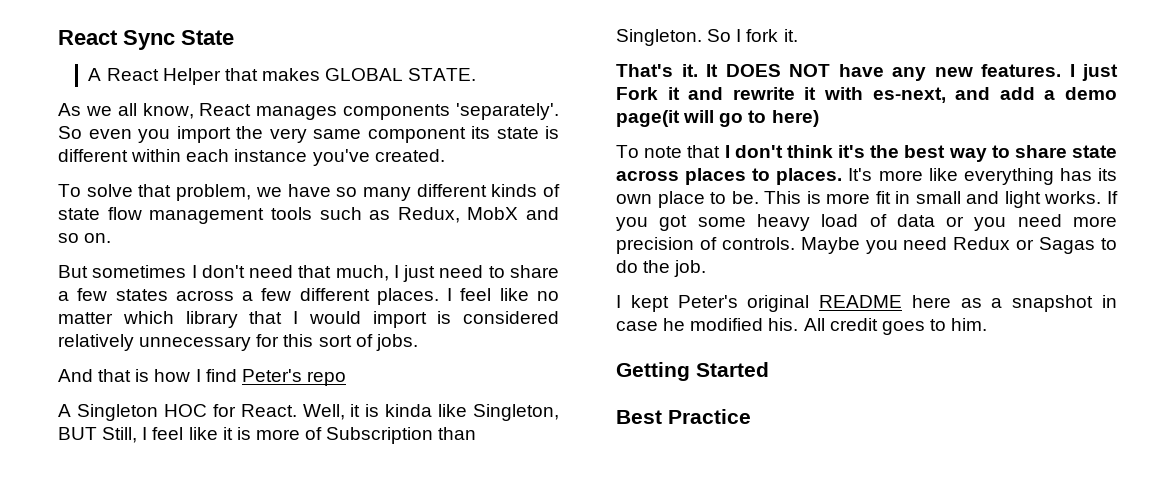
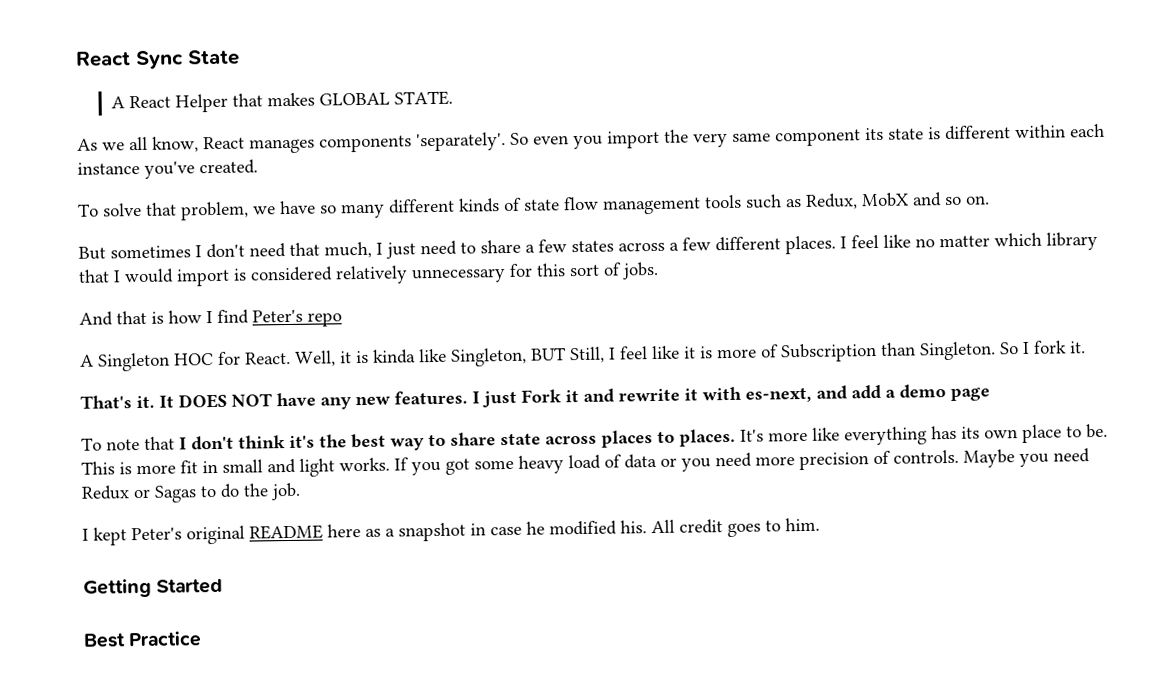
- I just Fork it and rewrite it with es-next, and add a demo page(it will go to here)
+ I just Fork it and rewrite it with es-next, and add a demo page

